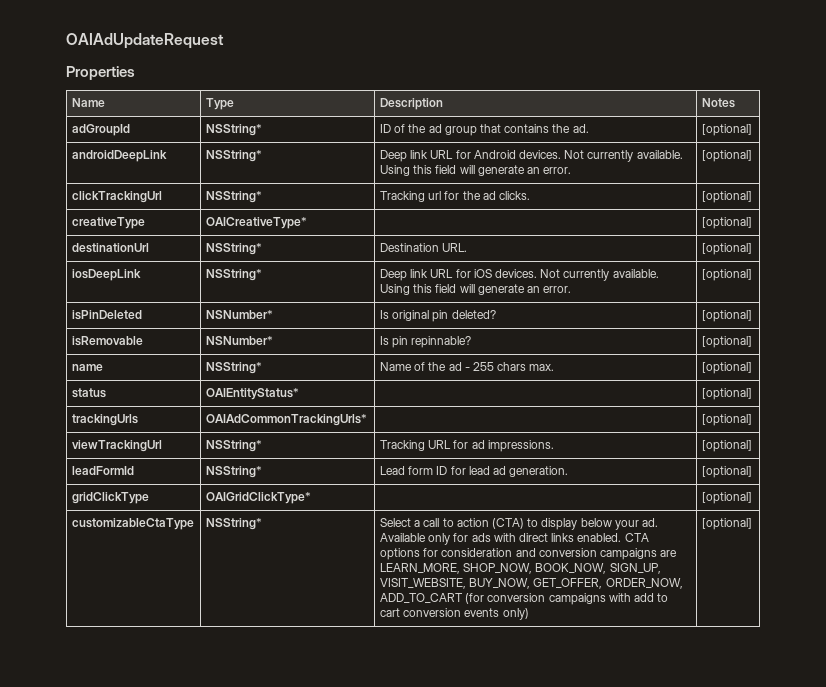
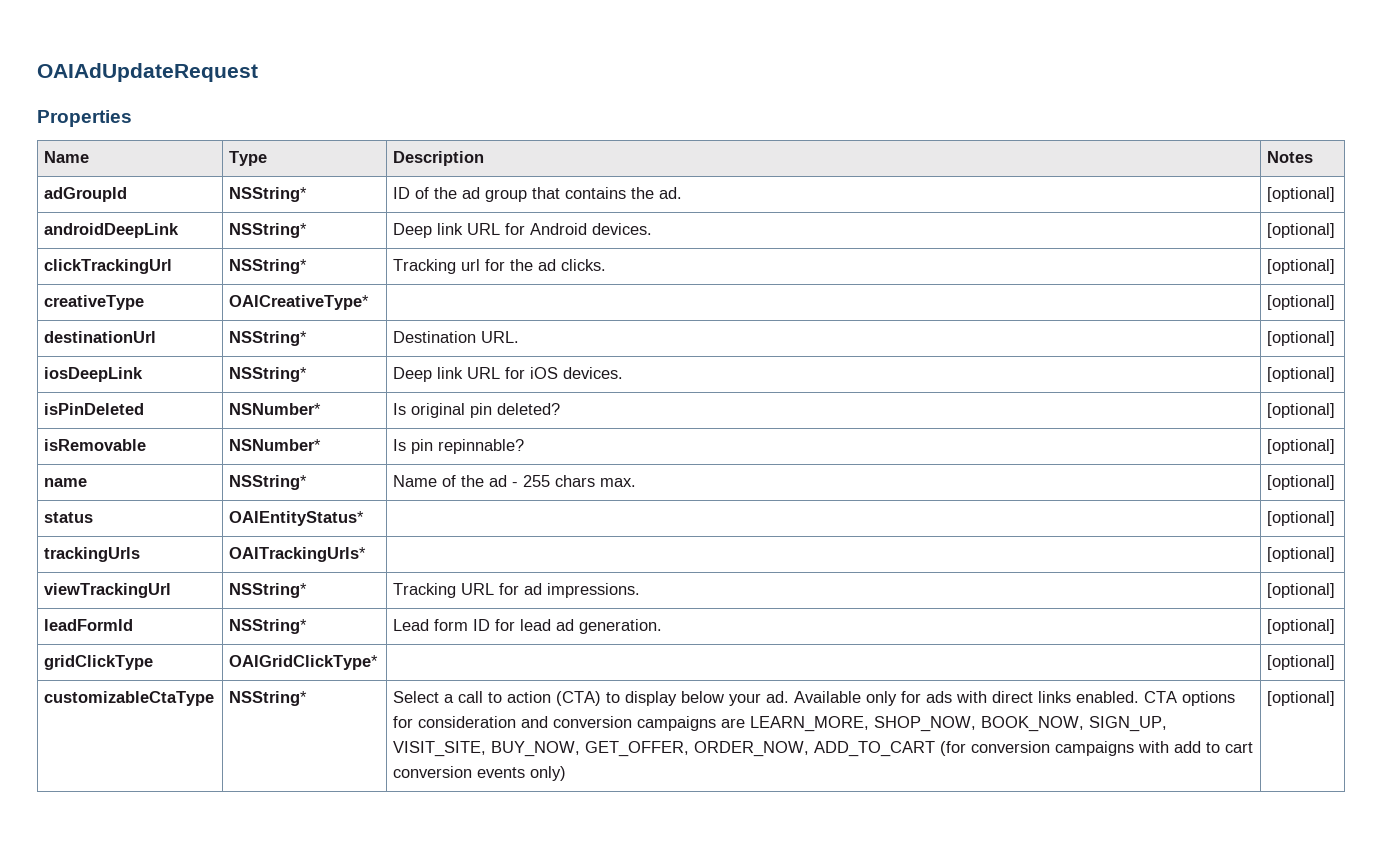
- androidDeepLink | NSString* | Deep link URL for Android devices. Not currently available. Using this field will generate an error. | [optional]
+ androidDeepLink | NSString* | Deep link URL for Android devices. | [optional]
- iosDeepLink | NSString* | Deep link URL for iOS devices. Not currently available. Using this field will generate an error. | [optional]
+ iosDeepLink | NSString* | Deep link URL for iOS devices. | [optional]
- trackingUrls | OAIAdCommonTrackingUrls* | | [optional]
+ trackingUrls | OAITrackingUrls* | | [optional]
- CTA options for consideration and conversion campaigns are LEARN_MORE, SHOP_NOW, BOOK_NOW, SIGN_UP, VISIT_WEBSITE, BUY_NOW, GET_OFFER, ORDER_NOW, ADD_TO_CART (for conversion campaigns with add to cart conversion events only)
+ CTA options for consideration and conversion campaigns are LEARN_MORE, SHOP_NOW, BOOK_NOW, SIGN_UP, VISIT_SITE, BUY_NOW, GET_OFFER, ORDER_NOW, ADD_TO_CART (for conversion campaigns with add to cart conversion events only)

